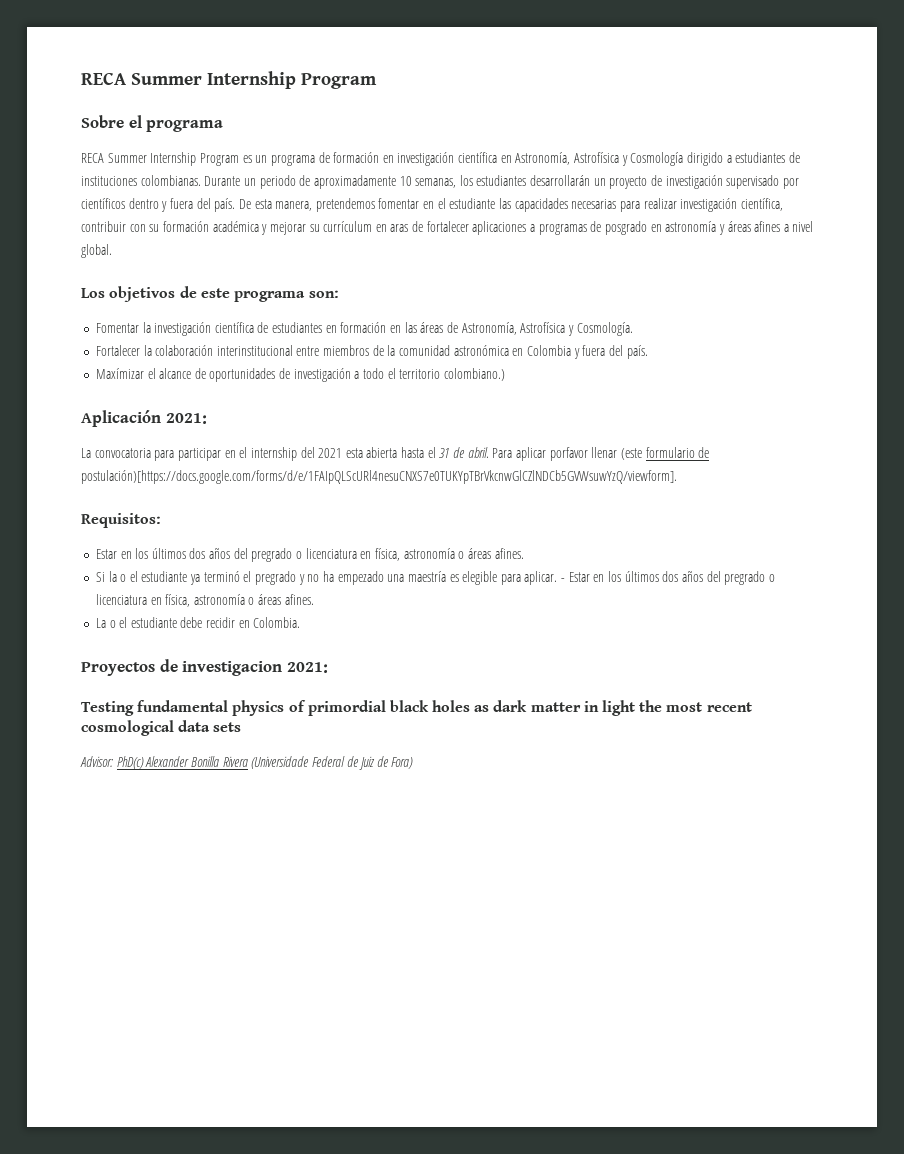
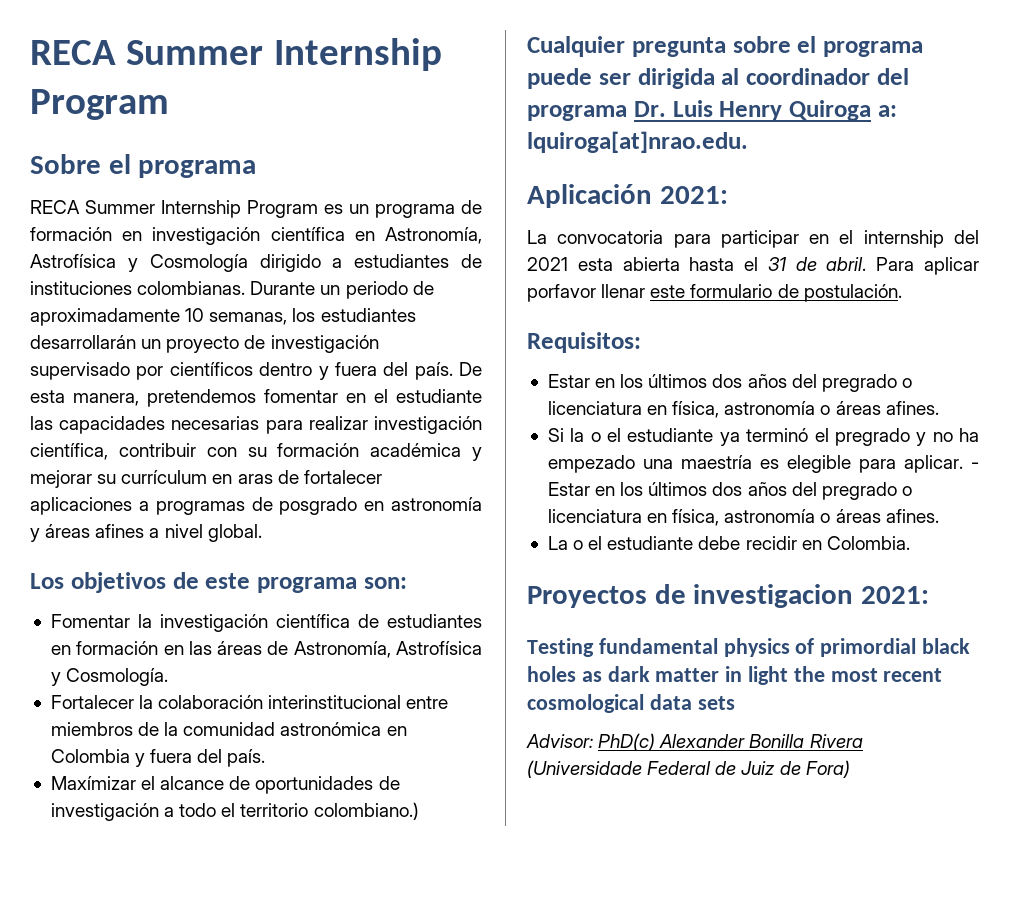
+ Cualquier pregunta sobre el programa puede ser dirigida al coordinador del programa Dr. Luis Henry Quiroga a: lquiroga[at]nrao.edu.
- Para aplicar porfavor llenar (este formulario de postulación)[https://docs.google.com/forms/d/e/1FAIpQLScURl4nesuCNXS7e0TUKYpTBrVkcnwGlCZlNDCb5GVWsuwYzQ/viewform].
+ Para aplicar porfavor llenar este formulario de postulación.

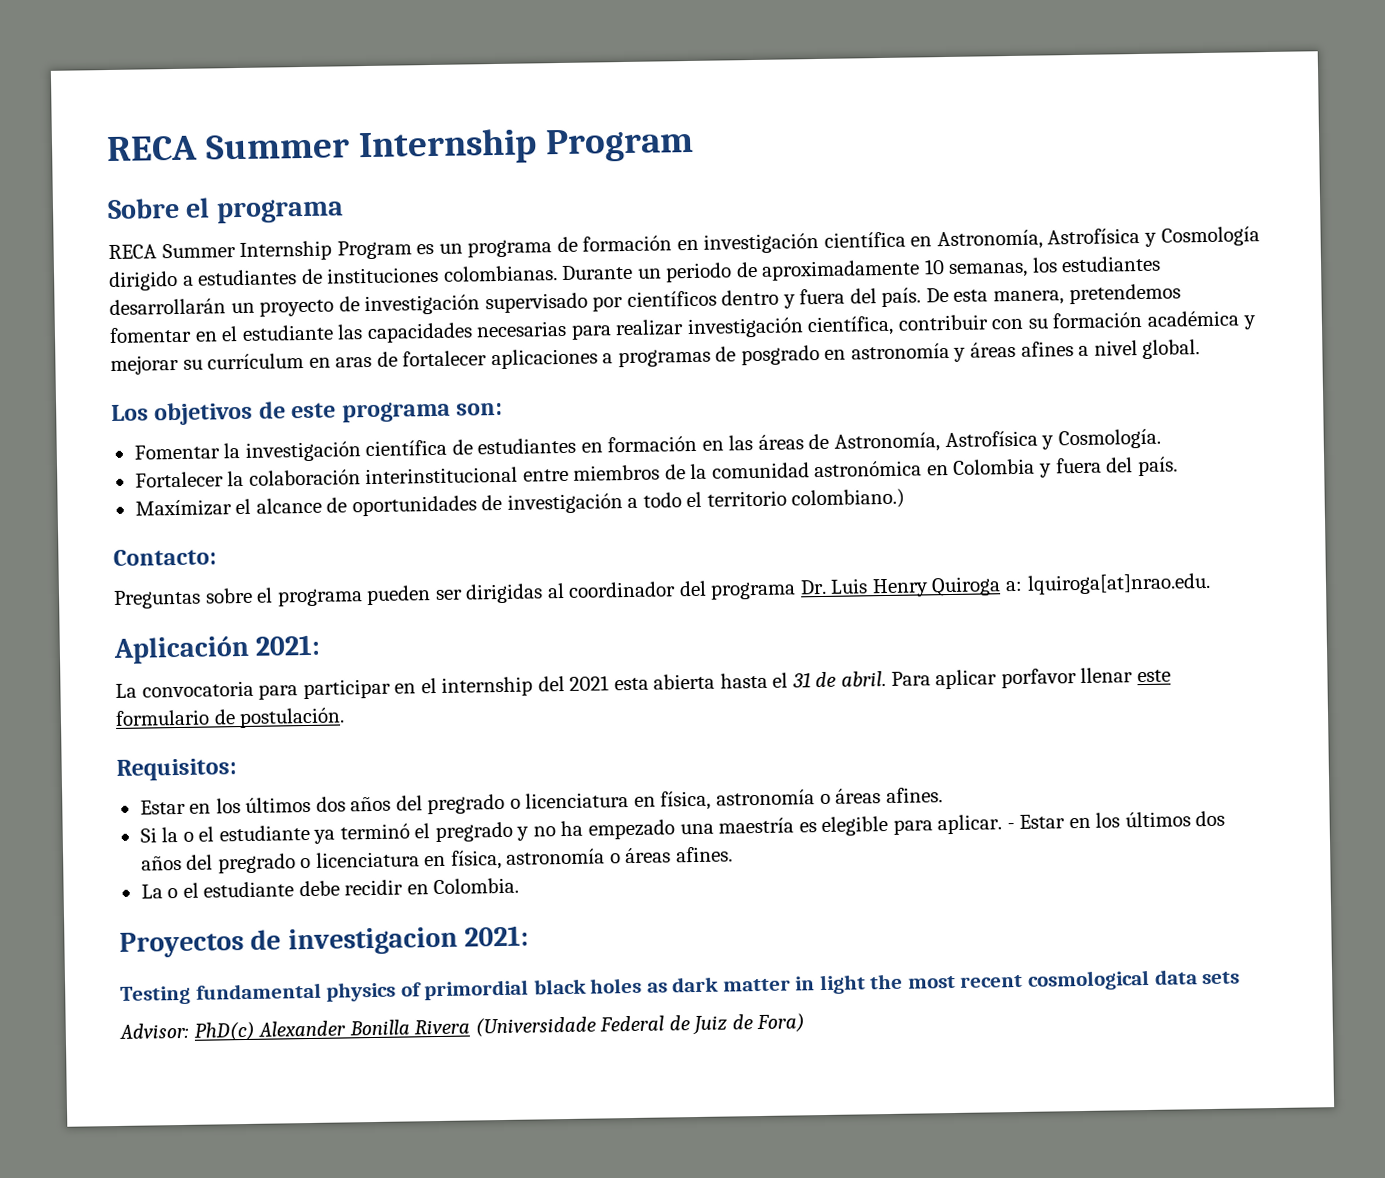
- Cualquier pregunta sobre el programa puede ser dirigida al coordinador del programa Dr. Luis Henry Quiroga a: lquiroga[at]nrao.edu.
+ Contacto:
+ Preguntas sobre el programa pueden ser dirigidas al coordinador del programa Dr. Luis Henry Quiroga a: lquiroga[at]nrao.edu.

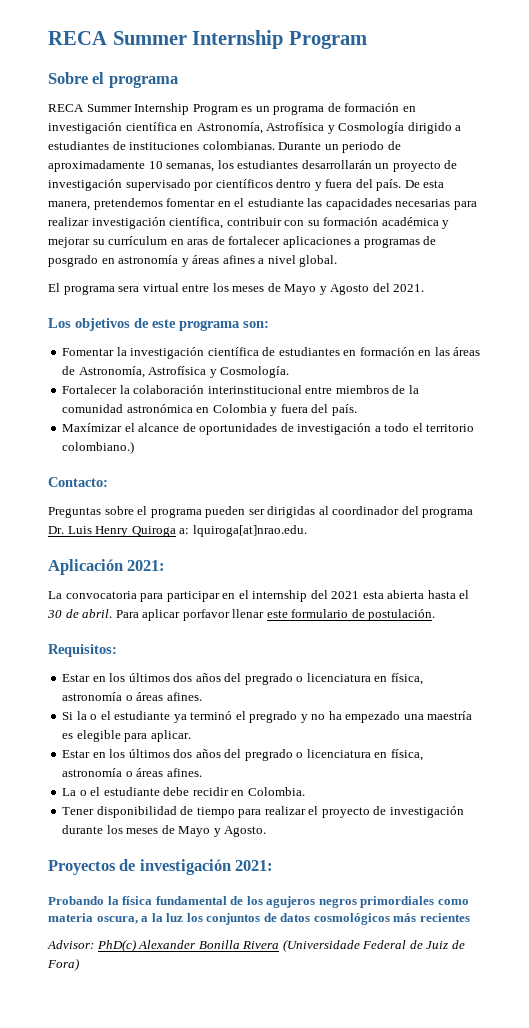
+ El programa sera virtual entre los meses de Mayo y Agosto del 2021.
- La convocatoria para participar en el internship del 2021 esta abierta hasta el 31 de abril.
+ La convocatoria para participar en el internship del 2021 esta abierta hasta el 30 de abril.
- Si la o el estudiante ya terminó el pregrado y no ha empezado una maestría es elegible para aplicar. - Estar en los últimos dos años del pregrado o licenciatura en física, astronomía o áreas afines.
+ Si la o el estudiante ya terminó el pregrado y no ha empezado una maestría es elegible para aplicar.
+ Estar en los últimos dos años del pregrado o licenciatura en física, astronomía o áreas afines.
+ Tener disponibilidad de tiempo para realizar el proyecto de investigación durante los meses de Mayo y Agosto.
- Proyectos de investigacion 2021:
- Testing fundamental physics of primordial black holes as dark matter in light the most recent cosmological data sets
+ Proyectos de investigación 2021:
+ Probando la física fundamental de los agujeros negros primordiales como materia oscura, a la luz los conjuntos de datos cosmológicos más recientes

